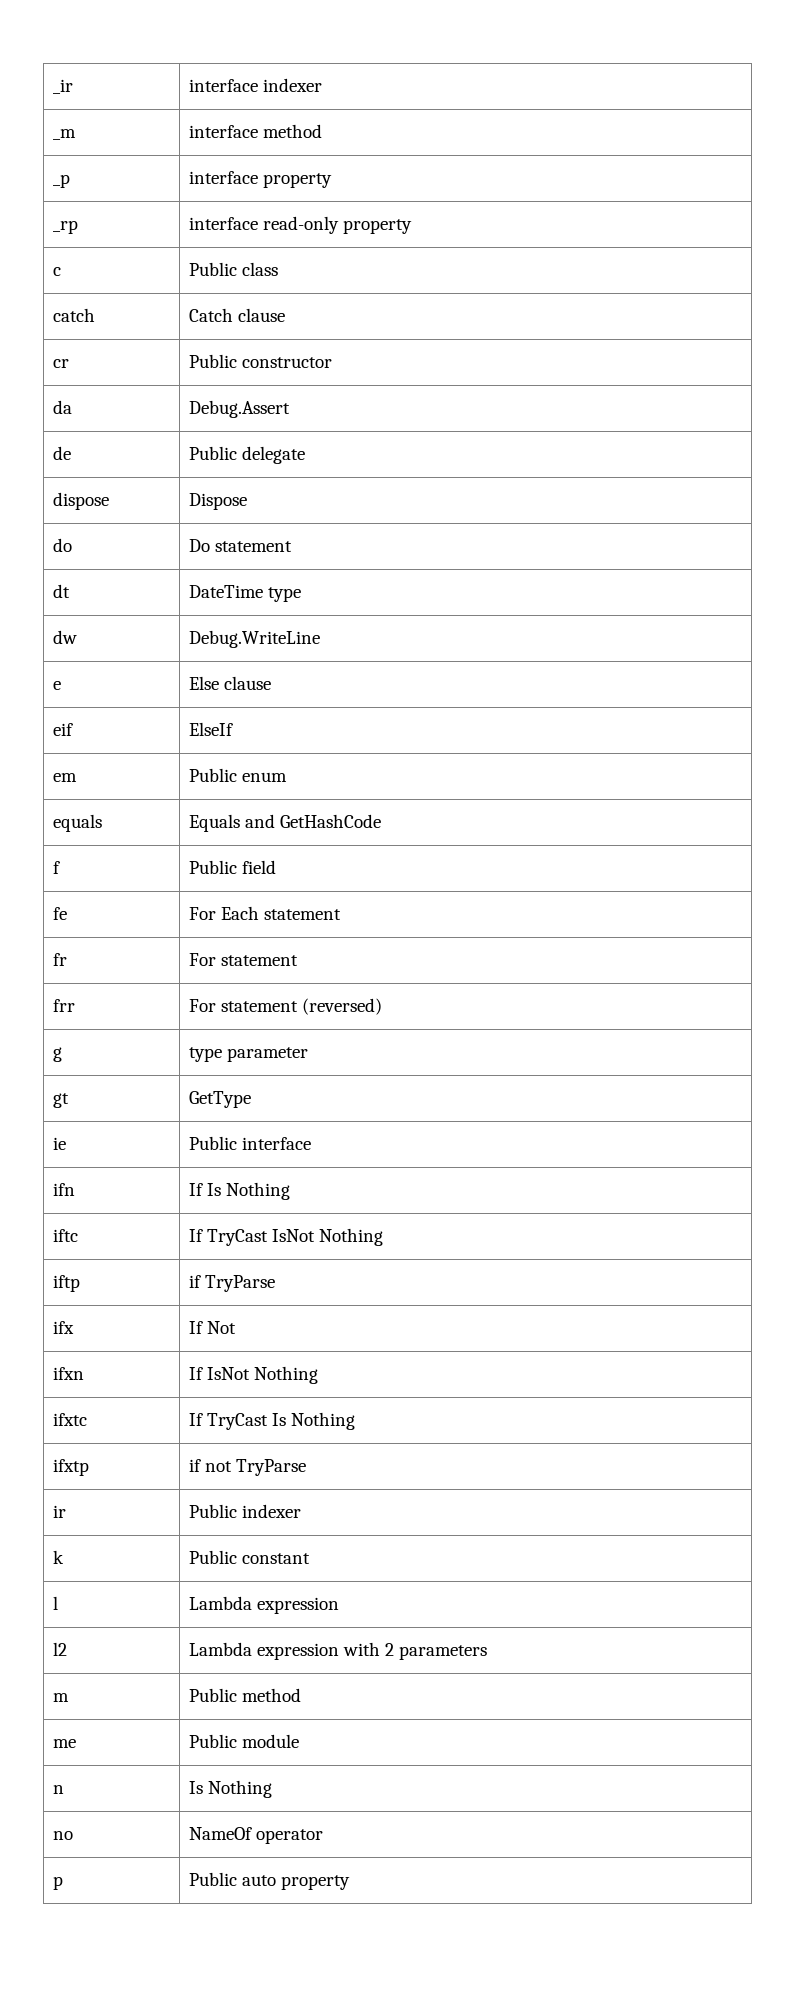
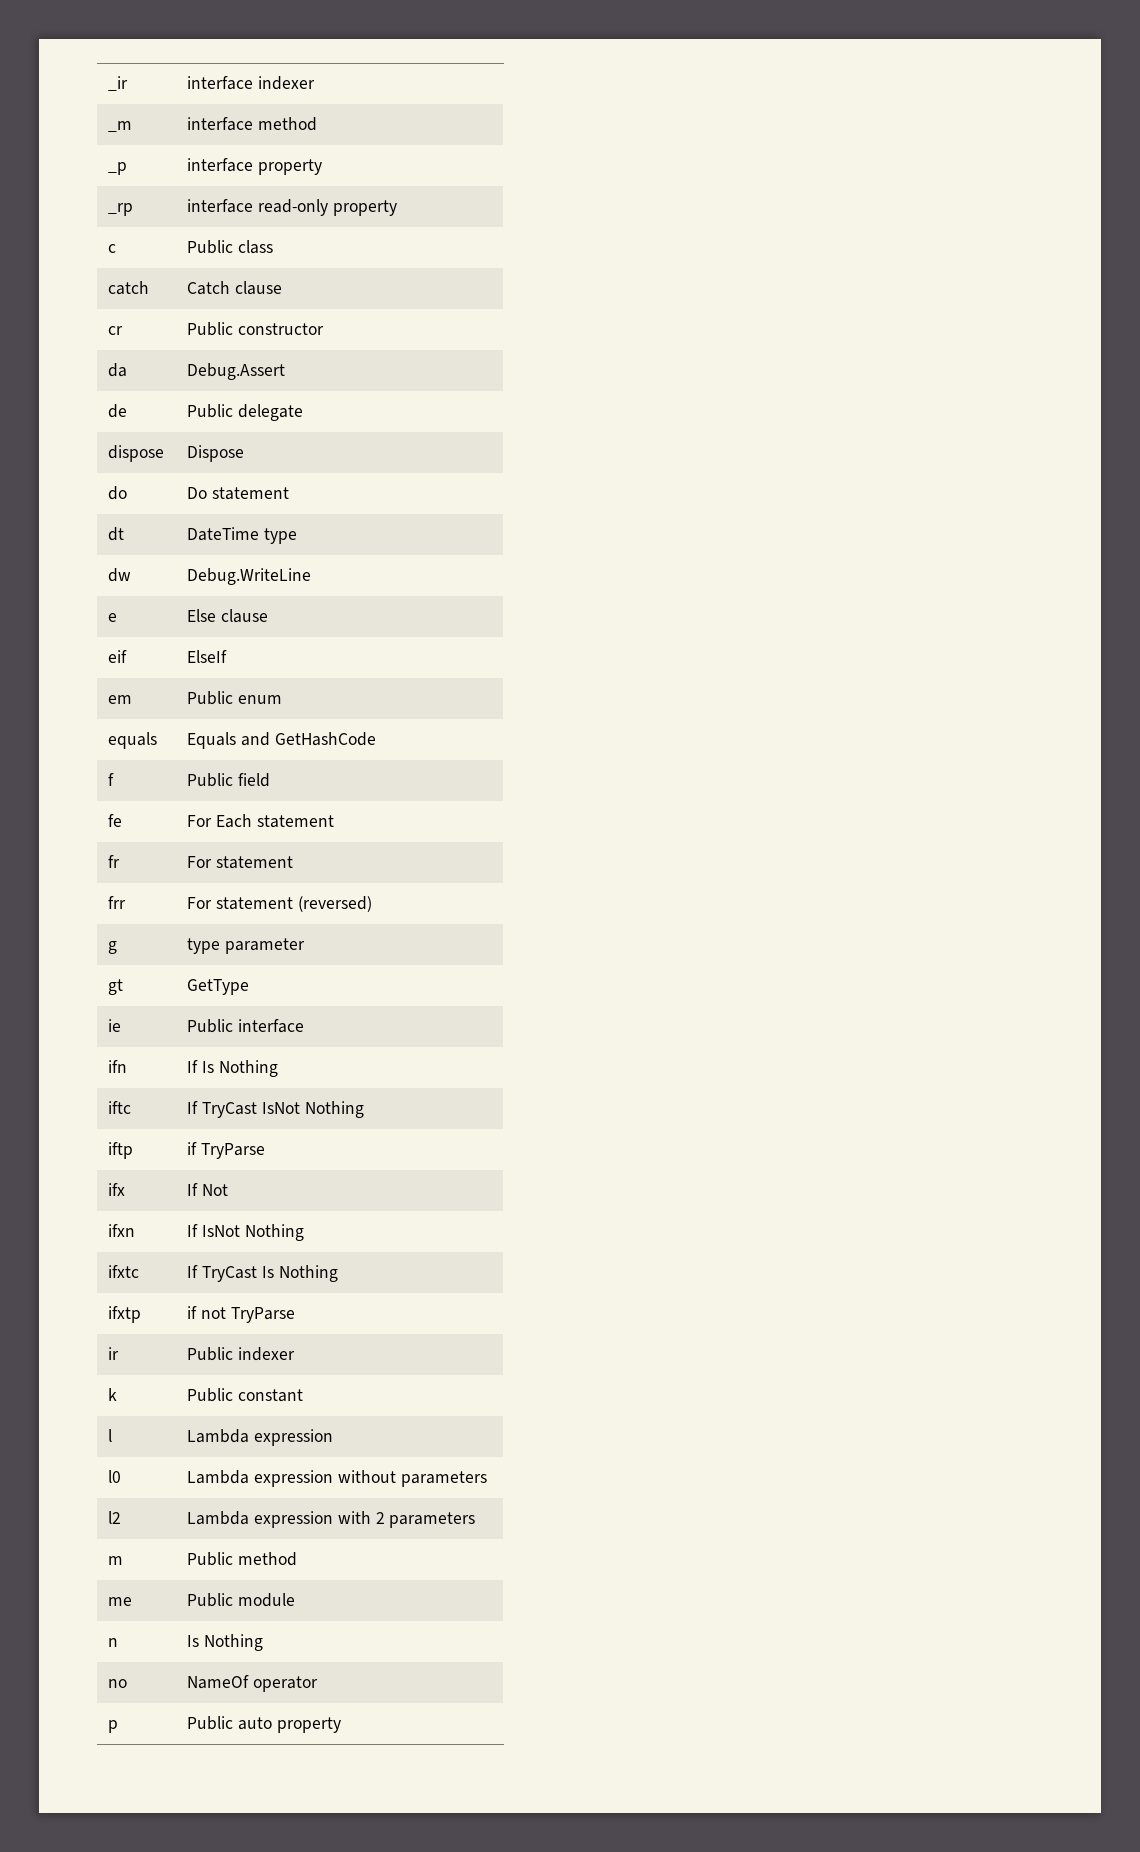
+ l0 | Lambda expression without parameters

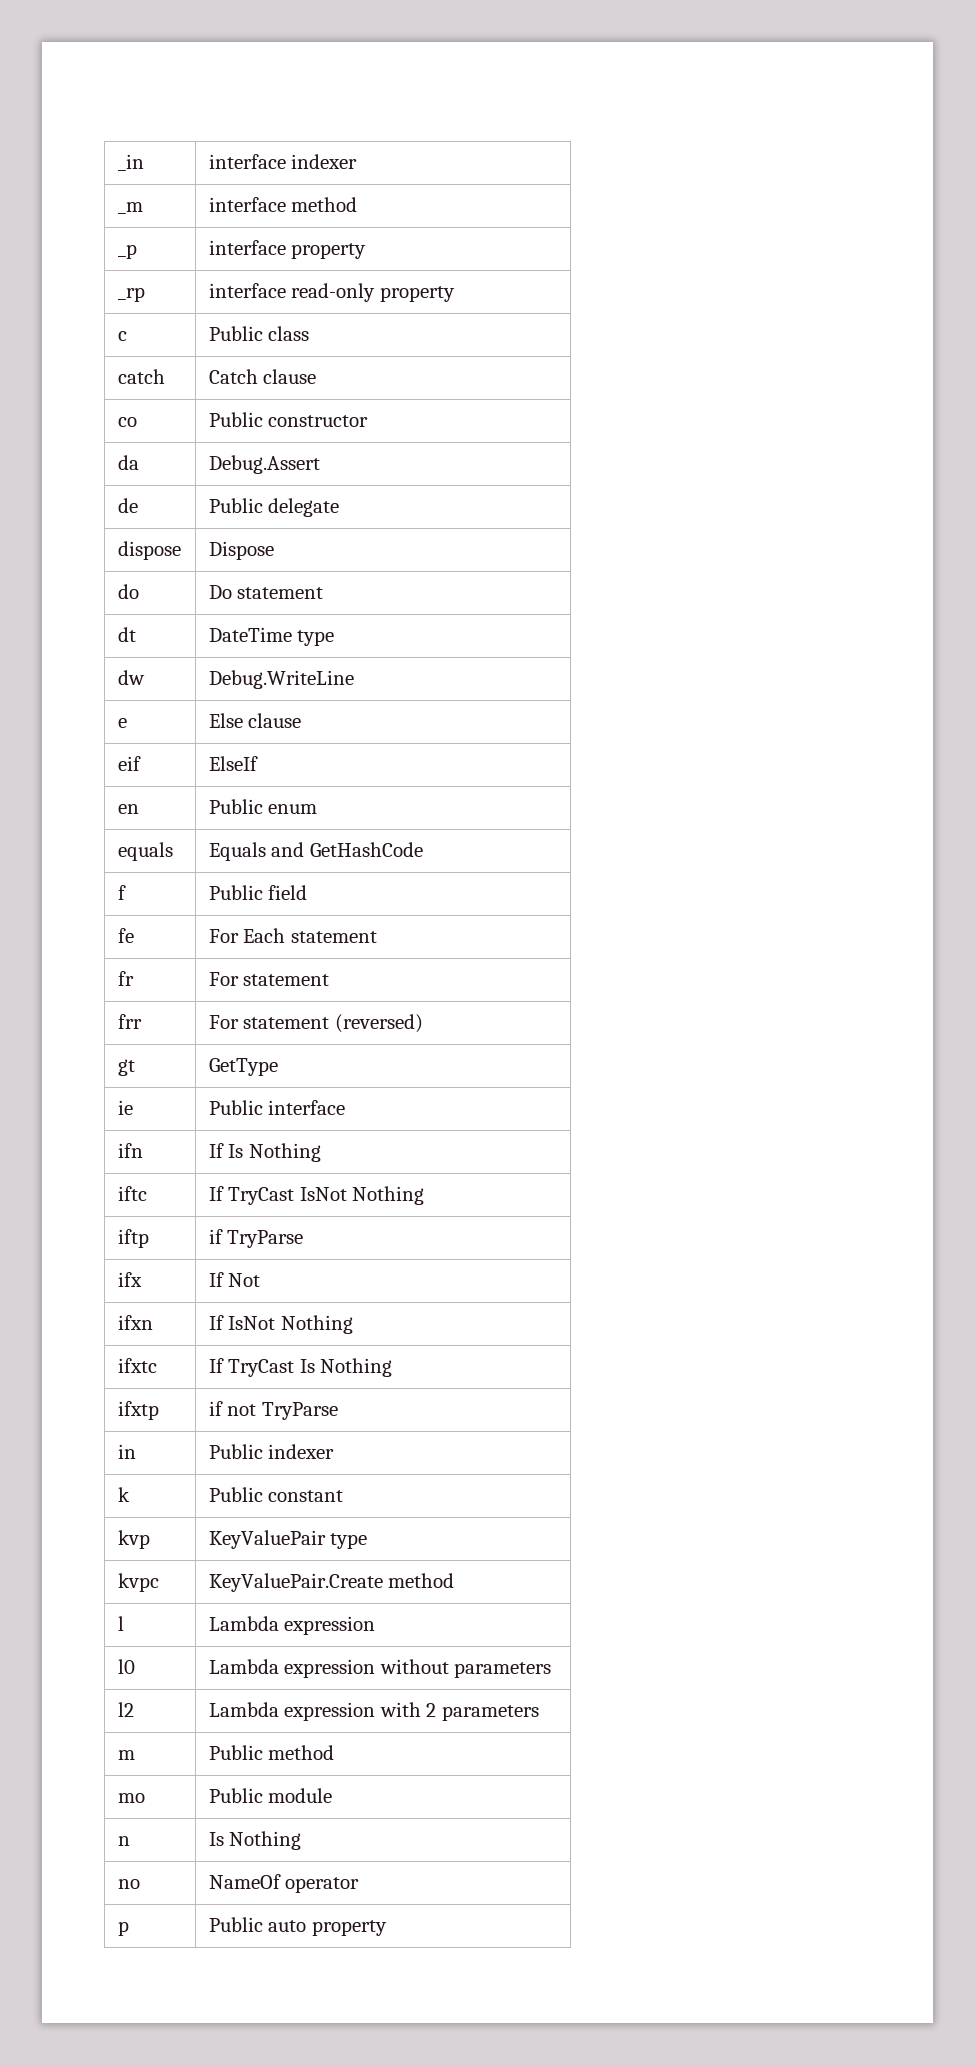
- _ir | interface indexer
+ _in | interface indexer
- cr | Public constructor
+ co | Public constructor
- em | Public enum
+ en | Public enum
- g | type parameter
- ir | Public indexer
+ in | Public indexer
+ kvp | KeyValuePair type
+ kvpc | KeyValuePair.Create method
- me | Public module
+ mo | Public module

